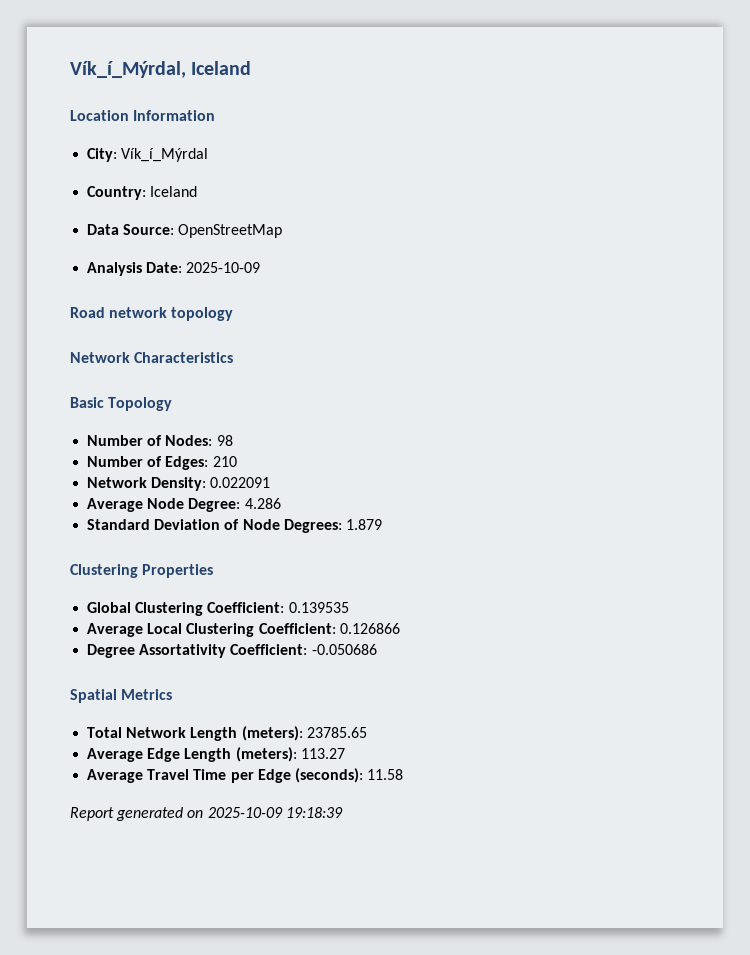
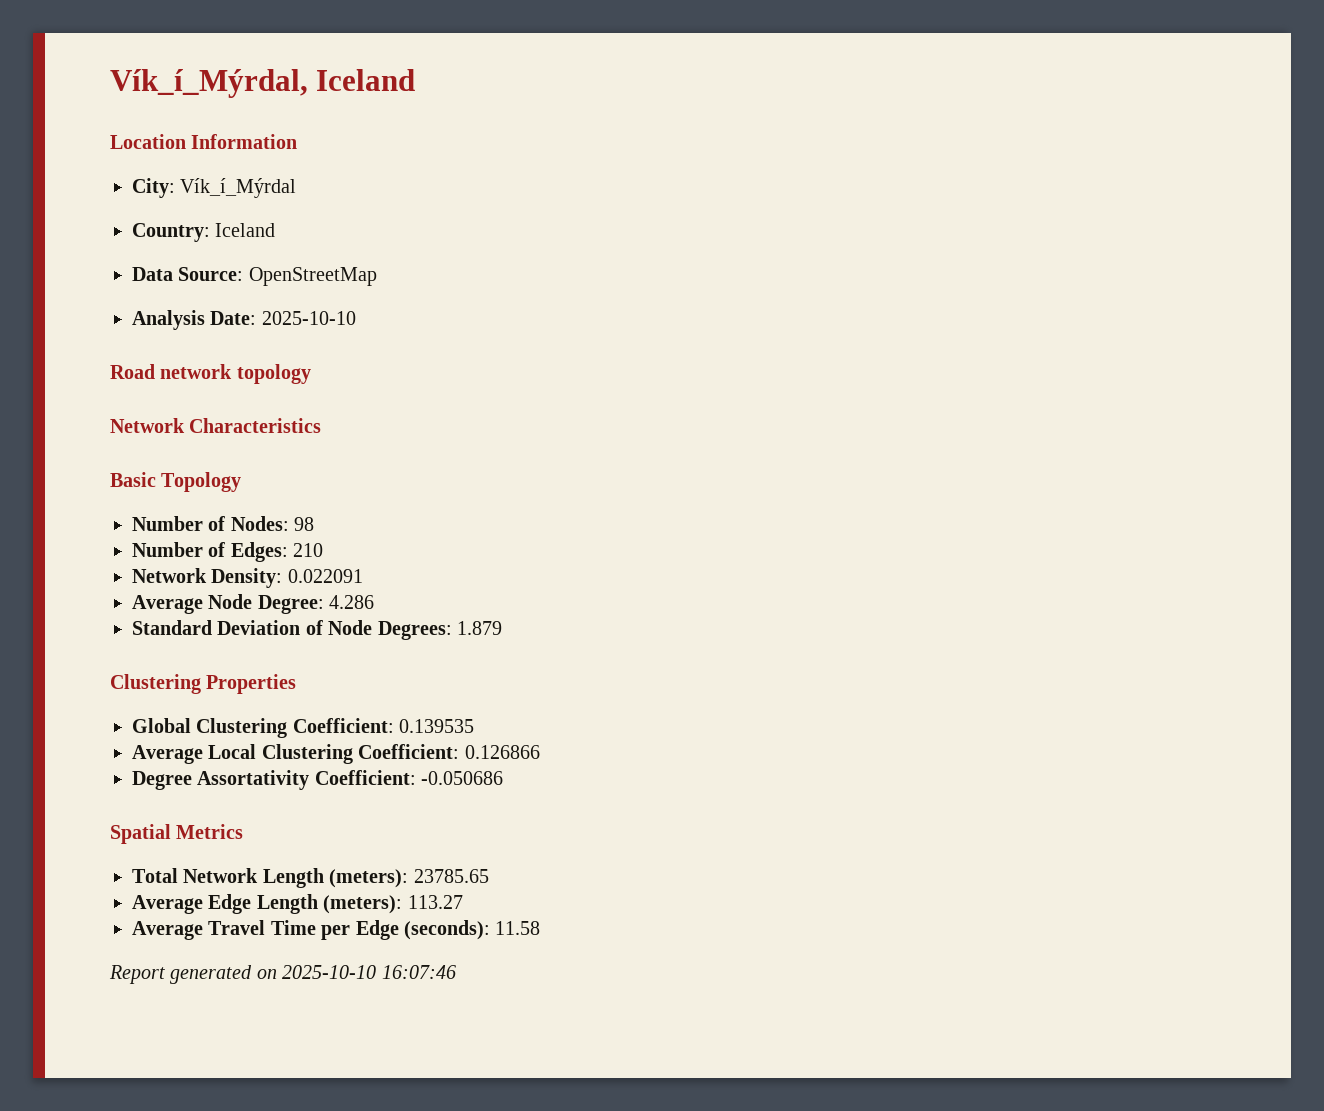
- Analysis Date: 2025-10-09
+ Analysis Date: 2025-10-10
- Report generated on 2025-10-09 19:18:39
+ Report generated on 2025-10-10 16:07:46

